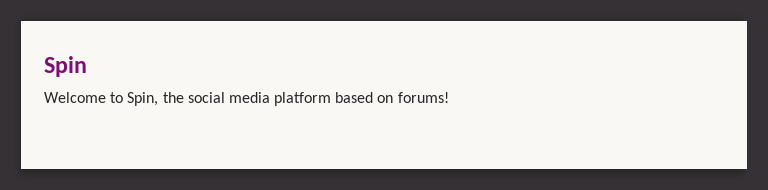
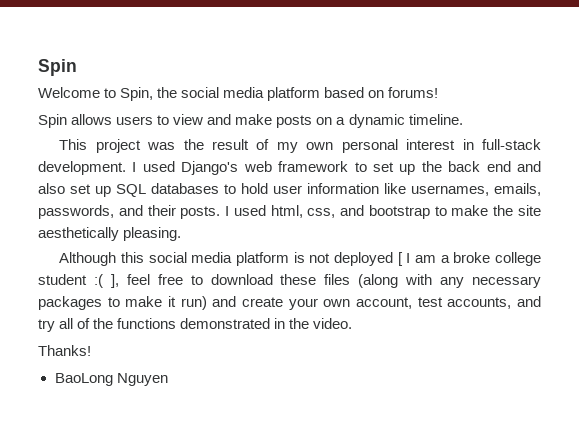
+ Spin allows users to view and make posts on a dynamic timeline.
+ This project was the result of my own personal interest in full-stack development. I used Django's web framework to set up the back end and also set up SQL databases to hold user information like usernames, emails, passwords, and their posts. I used html, css, and bootstrap to make the site aesthetically pleasing.
+ Although this social media platform is not deployed [ I am a broke college student :( ], feel free to download these files (along with any necessary packages to make it run) and create your own account, test accounts, and try all of the functions demonstrated in the video.
+ Thanks!
+ BaoLong Nguyen

